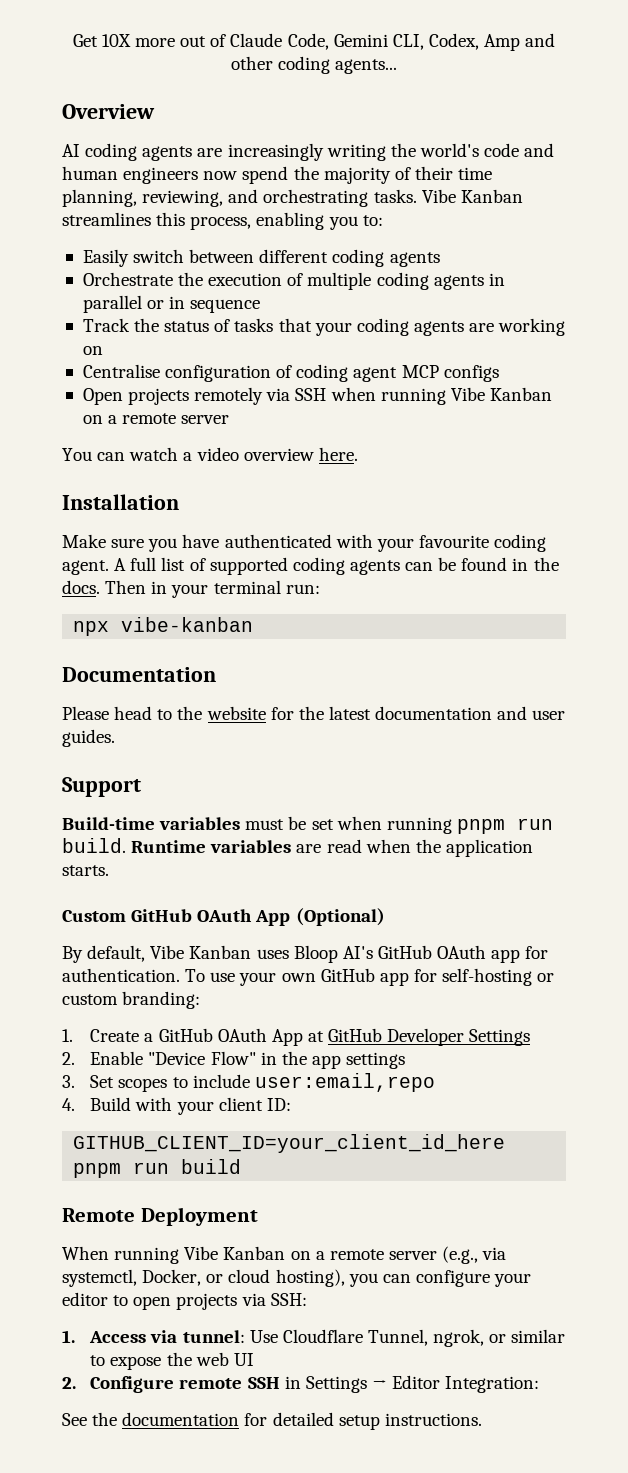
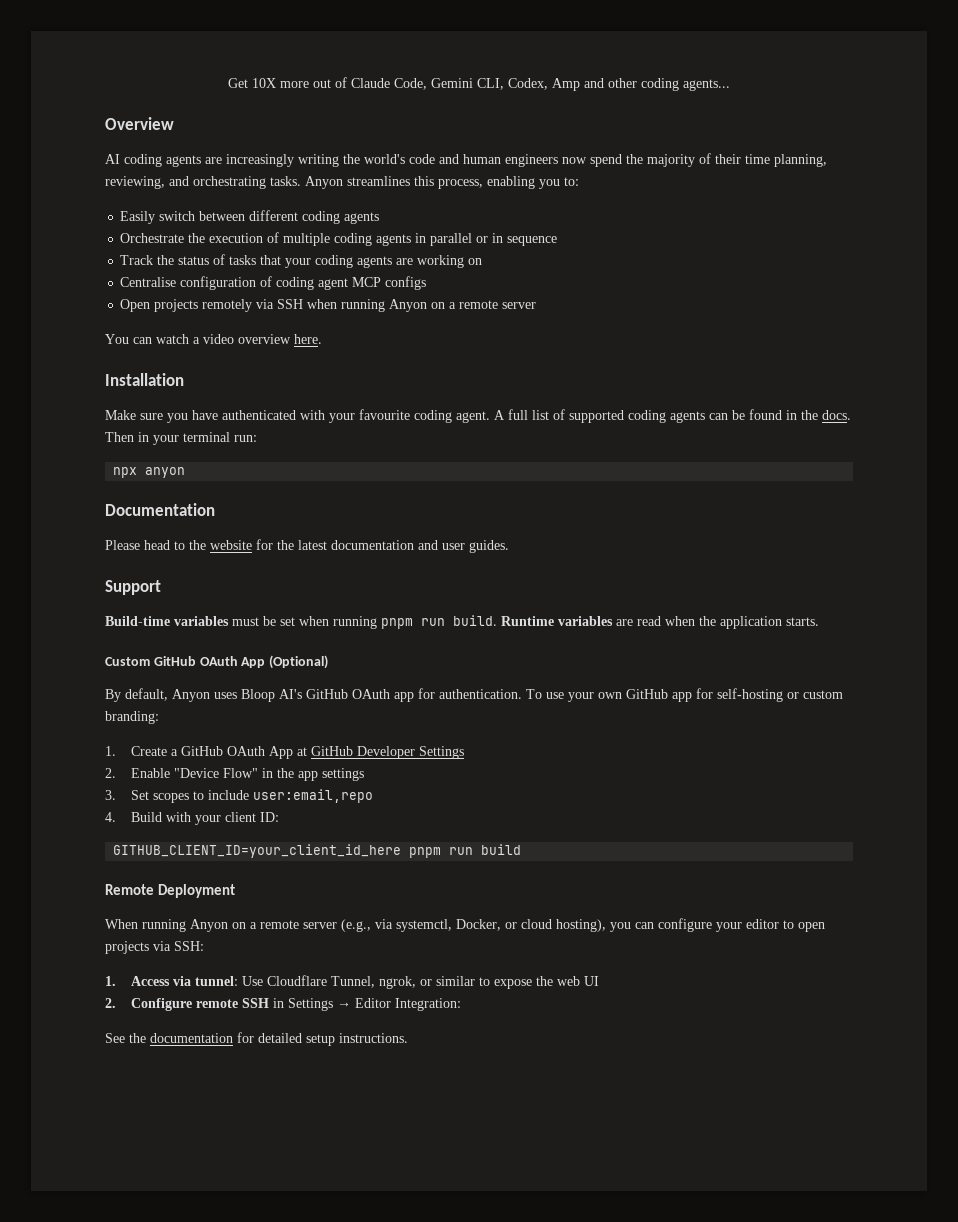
- Vibe Kanban streamlines this process, enabling you to:
+ Anyon streamlines this process, enabling you to:
- Open projects remotely via SSH when running Vibe Kanban on a remote server
+ Open projects remotely via SSH when running Anyon on a remote server
- npx vibe-kanban
+ npx anyon
- By default, Vibe Kanban uses Bloop AI's GitHub OAuth app for authentication.
+ By default, Anyon uses Bloop AI's GitHub OAuth app for authentication.
- When running Vibe Kanban on a remote server (e.g., via systemctl, Docker, or cloud hosting), you can configure your editor to open projects via SSH:
+ When running Anyon on a remote server (e.g., via systemctl, Docker, or cloud hosting), you can configure your editor to open projects via SSH:

